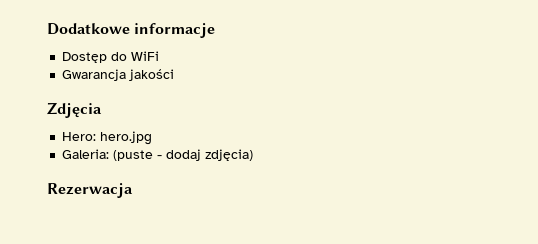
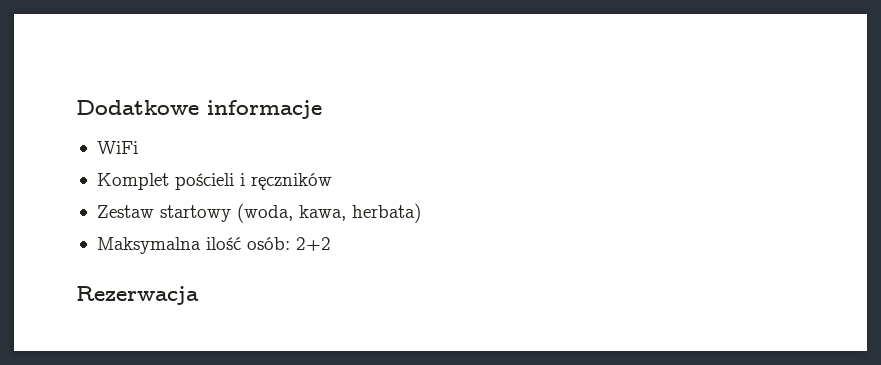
- Dostęp do WiFi
+ WiFi
- Gwarancja jakości
- Zdjęcia
- Hero: hero.jpg
- Galeria: (puste - dodaj zdjęcia)
+ Komplet pościeli i ręczników
+ Zestaw startowy (woda, kawa, herbata)
+ Maksymalna ilość osób: 2+2

